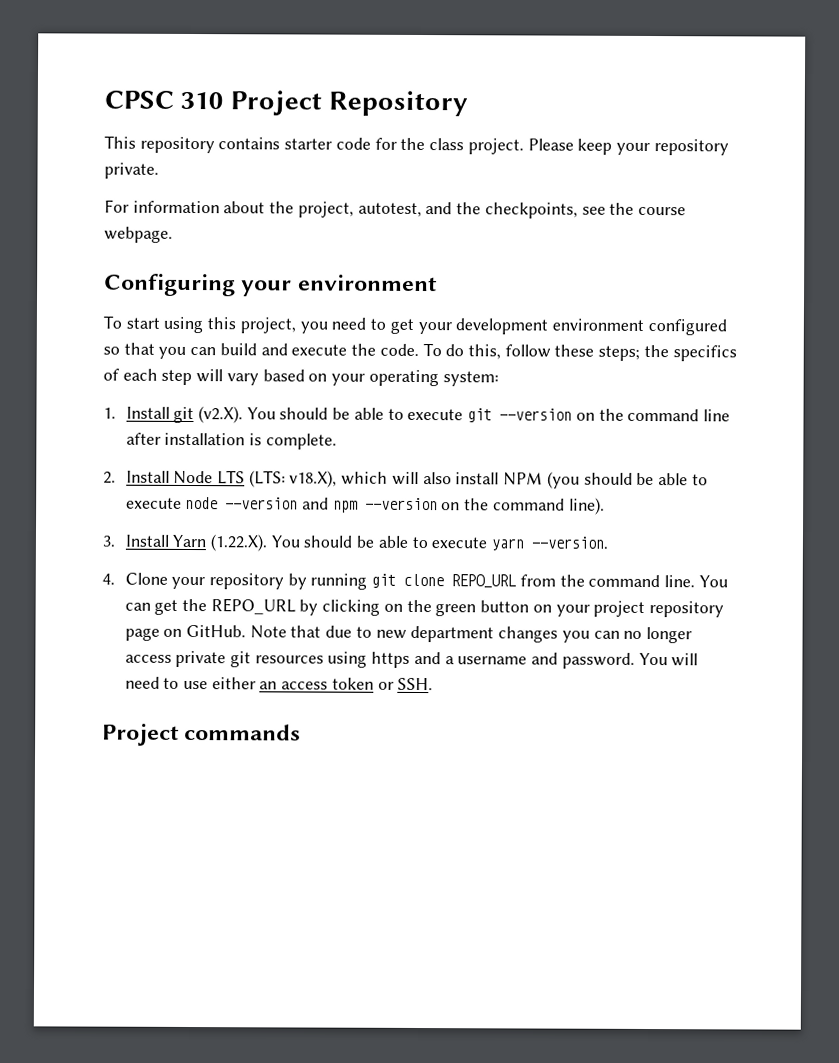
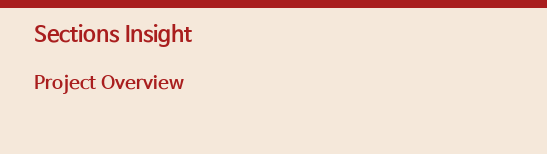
- CPSC 310 Project Repository
- This repository contains starter code for the class project. Please keep your repository private.
- For information about the project, autotest, and the checkpoints, see the course webpage.
- Configuring your environment
- To start using this project, you need to get your development environment configured so that you can build and execute the code. To do this, follow these steps; the specifics of each step will vary based on your operating system:
- 1. Install git (v2.X). You should be able to execute git --version on the command line after installation is complete.
- 2. Install Node LTS (LTS: v18.X), which will also install NPM (you should be able to execute node --version and npm --version on the command line).
- 3. Install Yarn (1.22.X). You should be able to execute yarn --version.
- 4. Clone your repository by running git clone REPO_URL from the command line. You can get the REPO_URL by clicking on the green button on your project repository page on GitHub. Note that due to new department changes you can no longer access private git resources using https and a username and password. You will need to use either an access token or SSH.
- Project commands
+ Sections Insight
+ Project Overview

